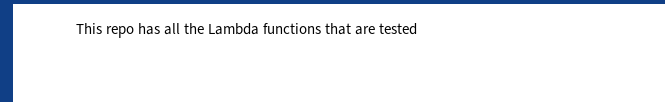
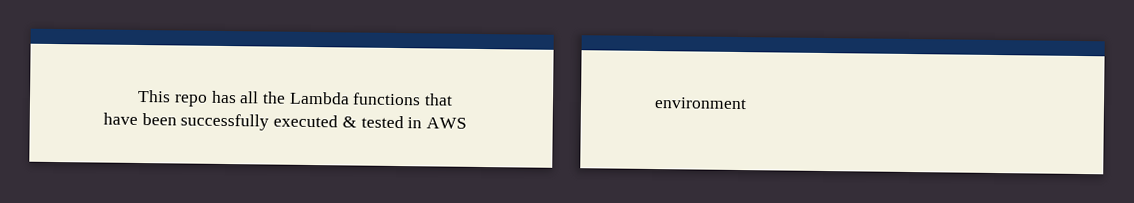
- This repo has all the Lambda functions that are tested
+ This repo has all the Lambda functions that have been successfully executed & tested in AWS environment

